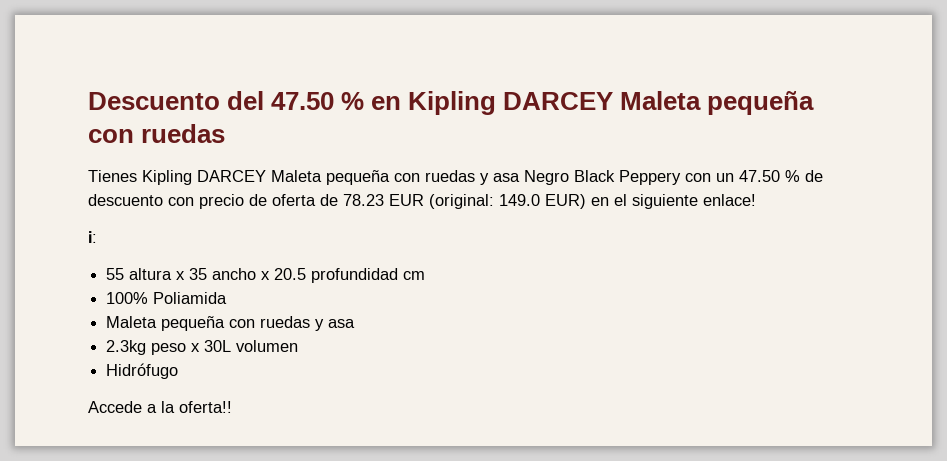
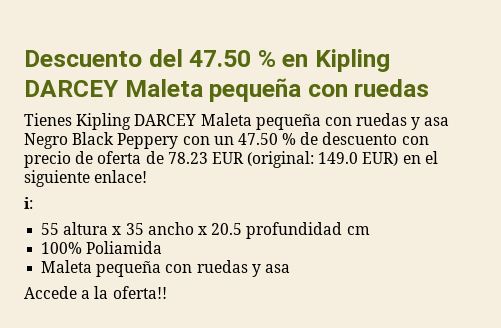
- 2.3kg peso x 30L volumen
- Hidrófugo

